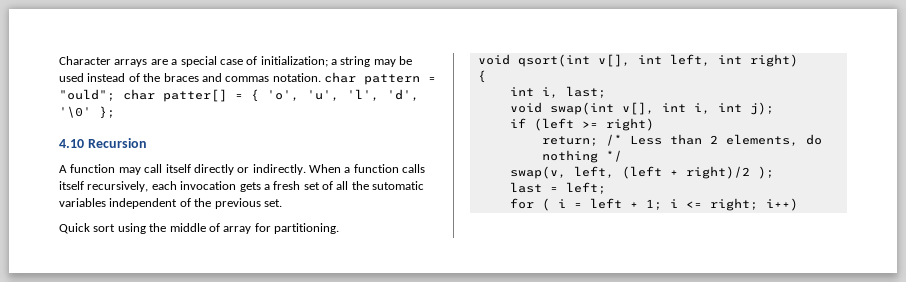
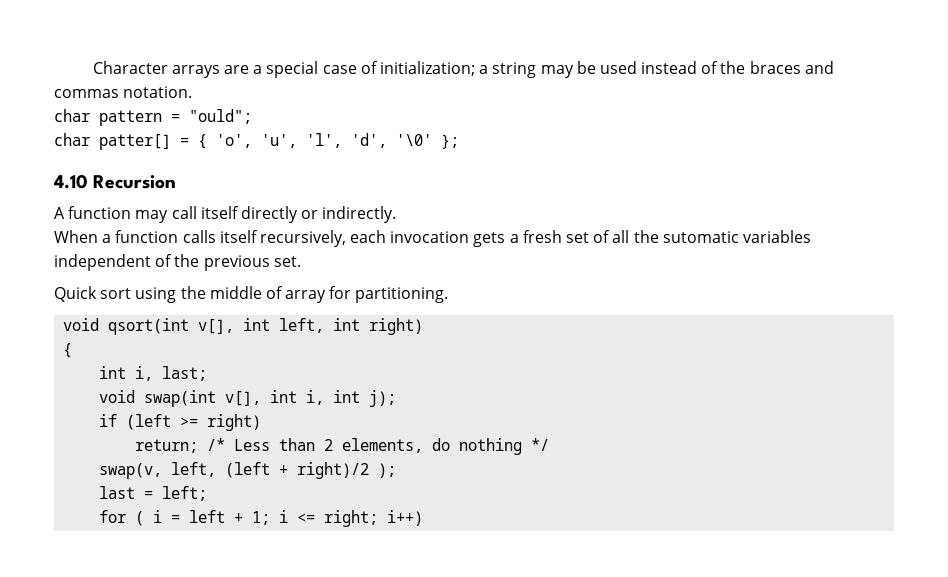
- Character arrays are a special case of initialization; a string may be used instead of the braces and commas notation. char pattern = "ould"; char patter[] = { 'o', 'u', 'l', 'd', '\0' };
+ Character arrays are a special case of initialization; a string may be used instead of the braces and commas notation.
+ char pattern = "ould";
+ char patter[] = { 'o', 'u', 'l', 'd', '\0' };
- A function may call itself directly or indirectly. When a function calls itself recursively, each invocation gets a fresh set of all the sutomatic variables independent of the previous set.
+ A function may call itself directly or indirectly.
+ When a function calls itself recursively, each invocation gets a fresh set of all the sutomatic variables independent of the previous set.

